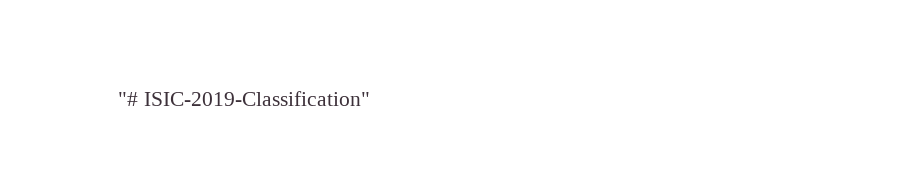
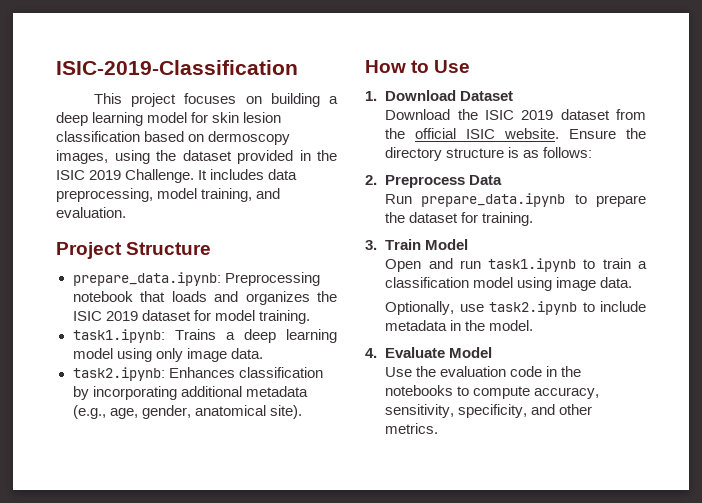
- "# ISIC-2019-Classification"
+ ISIC-2019-Classification
+ This project focuses on building a deep learning model for skin lesion classification based on dermoscopy images, using the dataset provided in the ISIC 2019 Challenge. It includes data preprocessing, model training, and evaluation.
+ Project Structure
+ prepare_data.ipynb: Preprocessing notebook that loads and organizes the ISIC 2019 dataset for model training.
+ task1.ipynb: Trains a deep learning model using only image data.
+ task2.ipynb: Enhances classification by incorporating additional metadata (e.g., age, gender, anatomical site).
+ How to Use
+ 1. Download Dataset
+ Download the ISIC 2019 dataset from the official ISIC website. Ensure the directory structure is as follows:
+ 2. Preprocess Data
+ Run prepare_data.ipynb to prepare the dataset for training.
+ 3. Train Model
+ Open and run task1.ipynb to train a classification model using image data.
+ Optionally, use task2.ipynb to include metadata in the model.
+ 4. Evaluate Model
+ Use the evaluation code in the notebooks to compute accuracy, sensitivity, specificity, and other metrics.

